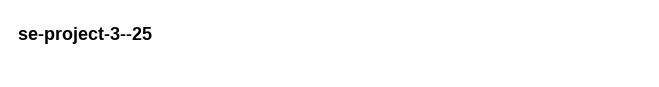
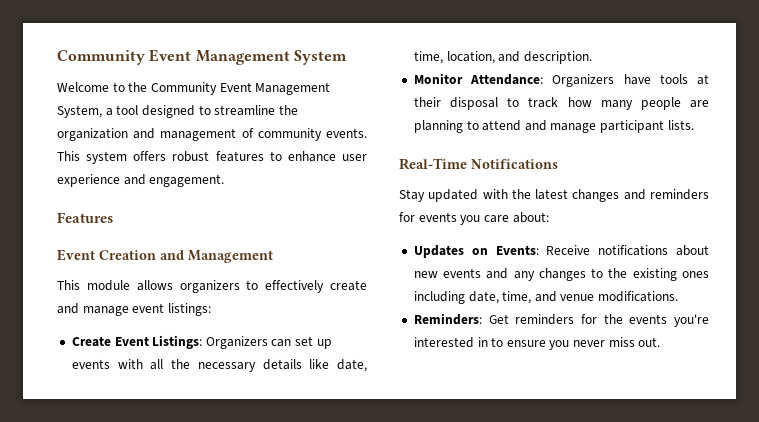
- se-project-3--25
+ Community Event Management System
+ Welcome to the Community Event Management System, a tool designed to streamline the organization and management of community events. This system offers robust features to enhance user experience and engagement.
+ Features
+ Event Creation and Management
+ This module allows organizers to effectively create and manage event listings:
+ Create Event Listings: Organizers can set up events with all the necessary details like date, time, location, and description.
+ Monitor Attendance: Organizers have tools at their disposal to track how many people are planning to attend and manage participant lists.
+ Real-Time Notifications
+ Stay updated with the latest changes and reminders for events you care about:
+ Updates on Events: Receive notifications about new events and any changes to the existing ones including date, time, and venue modifications.
+ Reminders: Get reminders for the events you're interested in to ensure you never miss out.

